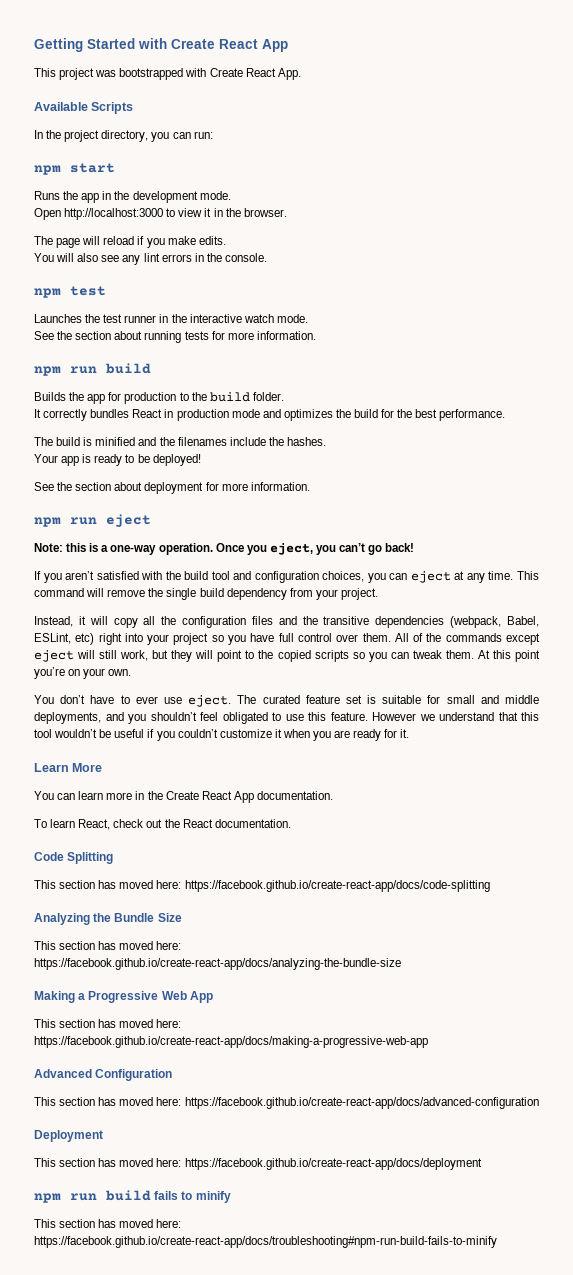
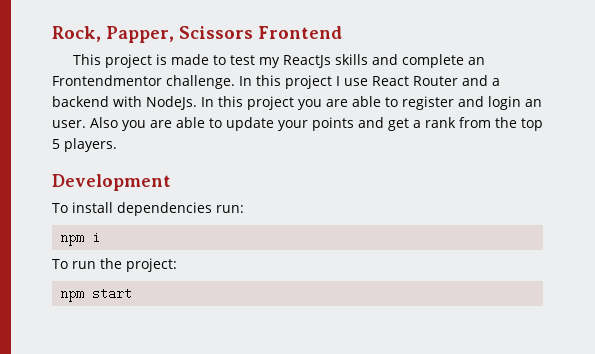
- Getting Started with Create React App
- This project was bootstrapped with Create React App.
- Available Scripts
- In the project directory, you can run:
+ Rock, Papper, Scissors Frontend
+ This project is made to test my ReactJs skills and complete an Frontendmentor challenge. In this project I use React Router and a backend with NodeJs. In this project you are able to register and login an user. Also you are able to update your points and get a rank from the top 5 players.
+ Development
+ To install dependencies run:
+ npm i
+ To run the project:
  npm start
- Runs the app in the development mode.
- Open http://localhost:3000 to view it in the browser.
- The page will reload if you make edits.
- You will also see any lint errors in the console.
- npm test
- Launches the test runner in the interactive watch mode.
- See the section about running tests for more information.
- npm run build
- Builds the app for production to the build folder.
- It correctly bundles React in production mode and optimizes the build for the best performance.
- The build is minified and the filenames include the hashes.
- Your app is ready to be deployed!
- See the section about deployment for more information.
- npm run eject
- Note: this is a one-way operation. Once you eject, you can’t go back!
- If you aren’t satisfied with the build tool and configuration choices, you can eject at any time. This command will remove the single build dependency from your project.
- Instead, it will copy all the configuration files and the transitive dependencies (webpack, Babel, ESLint, etc) right into your project so you have full control over them. All of the commands except eject will still work, but they will point to the copied scripts so you can tweak them. At this point you’re on your own.
- You don’t have to ever use eject. The curated feature set is suitable for small and middle deployments, and you shouldn’t feel obligated to use this feature. However we understand that this tool wouldn’t be useful if you couldn’t customize it when you are ready for it.
- Learn More
- You can learn more in the Create React App documentation.
- To learn React, check out the React documentation.
- Code Splitting
- This section has moved here: https://facebook.github.io/create-react-app/docs/code-splitting
- Analyzing the Bundle Size
- This section has moved here: https://facebook.github.io/create-react-app/docs/analyzing-the-bundle-size
- Making a Progressive Web App
- This section has moved here: https://facebook.github.io/create-react-app/docs/making-a-progressive-web-app
- Advanced Configuration
- This section has moved here: https://facebook.github.io/create-react-app/docs/advanced-configuration
- Deployment
- This section has moved here: https://facebook.github.io/create-react-app/docs/deployment
- npm run build fails to minify
- This section has moved here: https://facebook.github.io/create-react-app/docs/troubleshooting#npm-run-build-fails-to-minify

